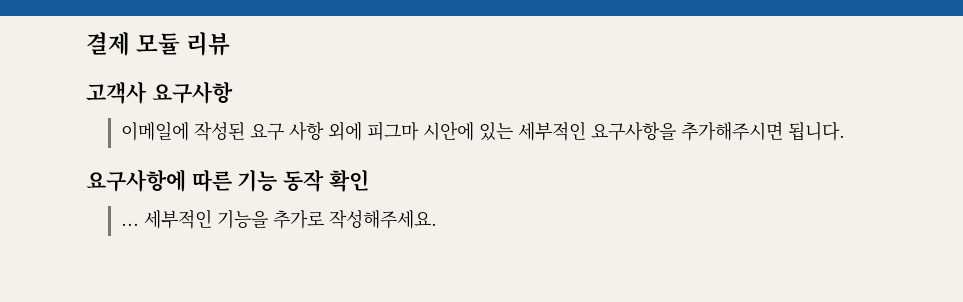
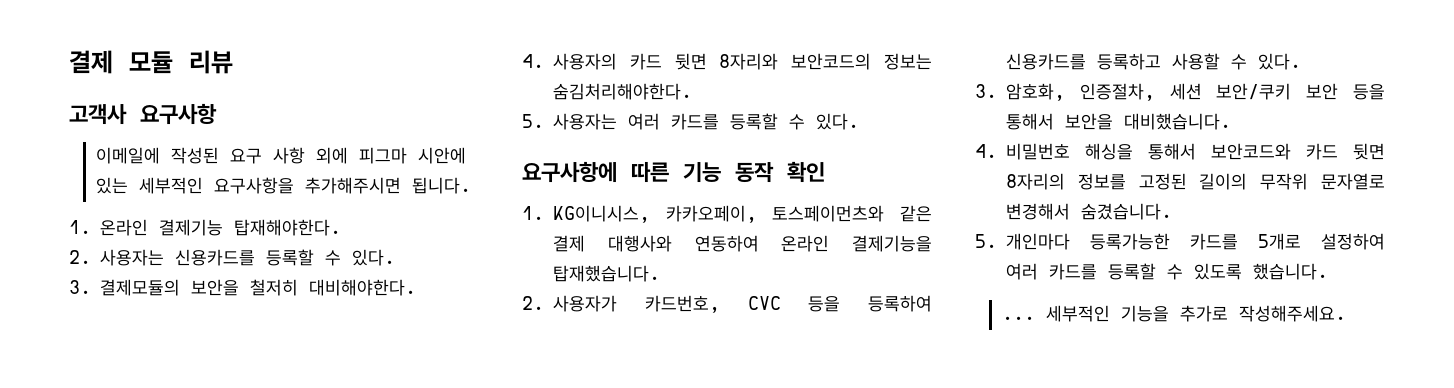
+ 1. 온라인 결제기능 탑재해야한다.
+ 2. 사용자는 신용카드를 등록할 수 있다.
+ 3. 결제모듈의 보안을 철저히 대비해야한다.
+ 4. 사용자의 카드 뒷면 8자리와 보안코드의 정보는 숨김처리해야한다.
+ 5. 사용자는 여러 카드를 등록할 수 있다.
+ 1. KG이니시스, 카카오페이, 토스페이먼츠와 같은 결제 대행사와 연동하여 온라인 결제기능을 탑재했습니다.
+ 2. 사용자가 카드번호, CVC 등을 등록하여 신용카드를 등록하고 사용할 수 있다.
+ 3. 암호화, 인증절차, 세션 보안/쿠키 보안 등을 통해서 보안을 대비했습니다.
+ 4. 비밀번호 해싱을 통해서 보안코드와 카드 뒷면 8자리의 정보를 고정된 길이의 무작위 문자열로 변경해서 숨겼습니다.
+ 5. 개인마다 등록가능한 카드를 5개로 설정하여 여러 카드를 등록할 수 있도록 했습니다.

